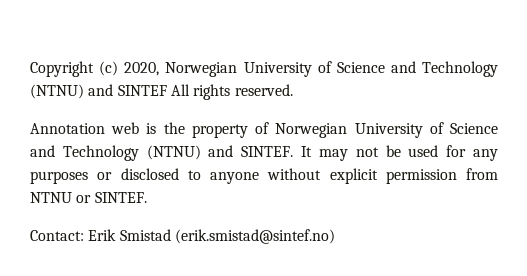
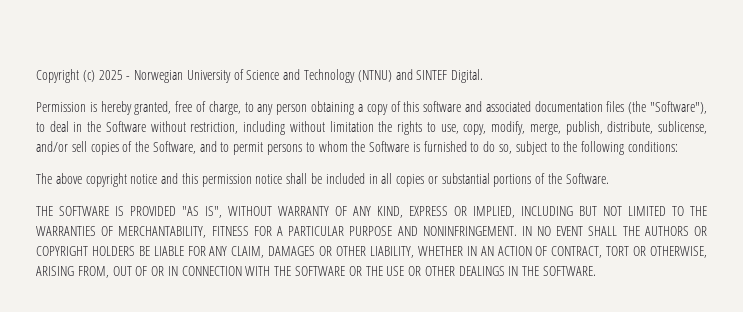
- Copyright (c) 2020, Norwegian University of Science and Technology (NTNU) and SINTEF All rights reserved.
- Annotation web is the property of Norwegian University of Science and Technology (NTNU) and SINTEF. It may not be used for any purposes or disclosed to anyone without explicit permission from NTNU or SINTEF.
- Contact: Erik Smistad (erik.smistad@sintef.no)
+ Copyright (c) 2025 - Norwegian University of Science and Technology (NTNU) and SINTEF Digital.
+ Permission is hereby granted, free of charge, to any person obtaining a copy of this software and associated documentation files (the "Software"), to deal in the Software without restriction, including without limitation the rights to use, copy, modify, merge, publish, distribute, sublicense, and/or sell copies of the Software, and to permit persons to whom the Software is furnished to do so, subject to the following conditions:
+ The above copyright notice and this permission notice shall be included in all copies or substantial portions of the Software.
+ THE SOFTWARE IS PROVIDED "AS IS", WITHOUT WARRANTY OF ANY KIND, EXPRESS OR IMPLIED, INCLUDING BUT NOT LIMITED TO THE WARRANTIES OF MERCHANTABILITY, FITNESS FOR A PARTICULAR PURPOSE AND NONINFRINGEMENT. IN NO EVENT SHALL THE AUTHORS OR COPYRIGHT HOLDERS BE LIABLE FOR ANY CLAIM, DAMAGES OR OTHER LIABILITY, WHETHER IN AN ACTION OF CONTRACT, TORT OR OTHERWISE, ARISING FROM, OUT OF OR IN CONNECTION WITH THE SOFTWARE OR THE USE OR OTHER DEALINGS IN THE SOFTWARE.

